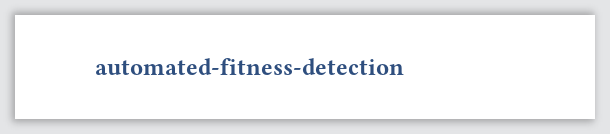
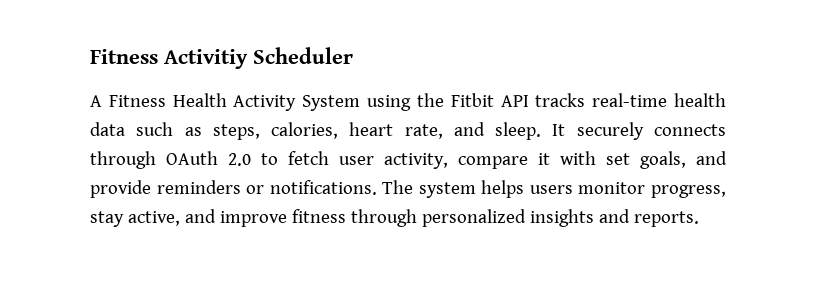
- automated-fitness-detection
+ Fitness Activitiy Scheduler
+ A Fitness Health Activity System using the Fitbit API tracks real-time health data such as steps, calories, heart rate, and sleep. It securely connects through OAuth 2.0 to fetch user activity, compare it with set goals, and provide reminders or notifications. The system helps users monitor progress, stay active, and improve fitness through personalized insights and reports.

